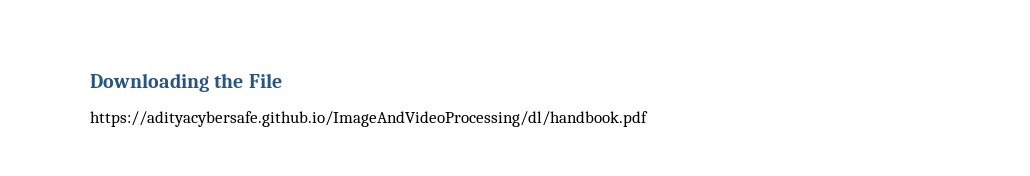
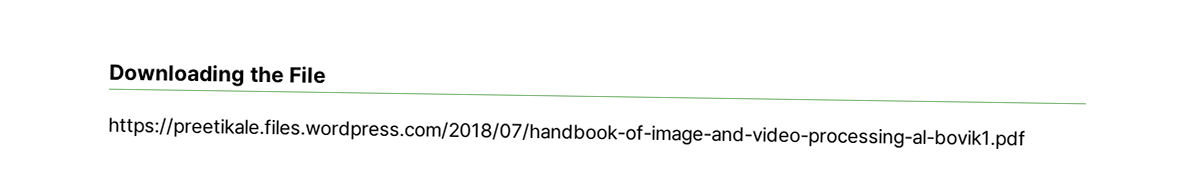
- https://adityacybersafe.github.io/ImageAndVideoProcessing/dl/handbook.pdf
+ https://preetikale.files.wordpress.com/2018/07/handbook-of-image-and-video-processing-al-bovik1.pdf

